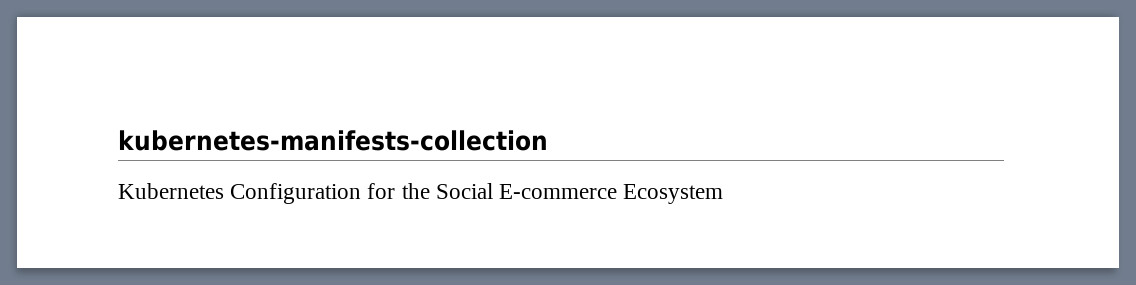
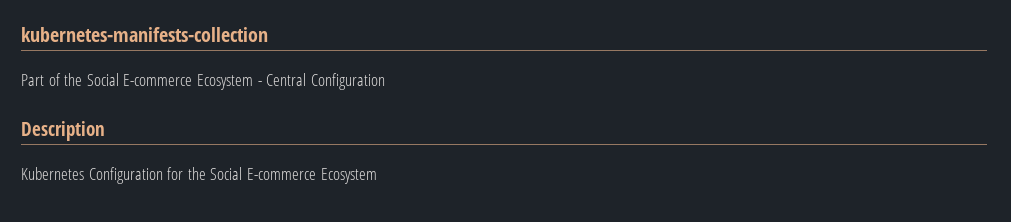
+ Part of the Social E-commerce Ecosystem - Central Configuration
+ Description

